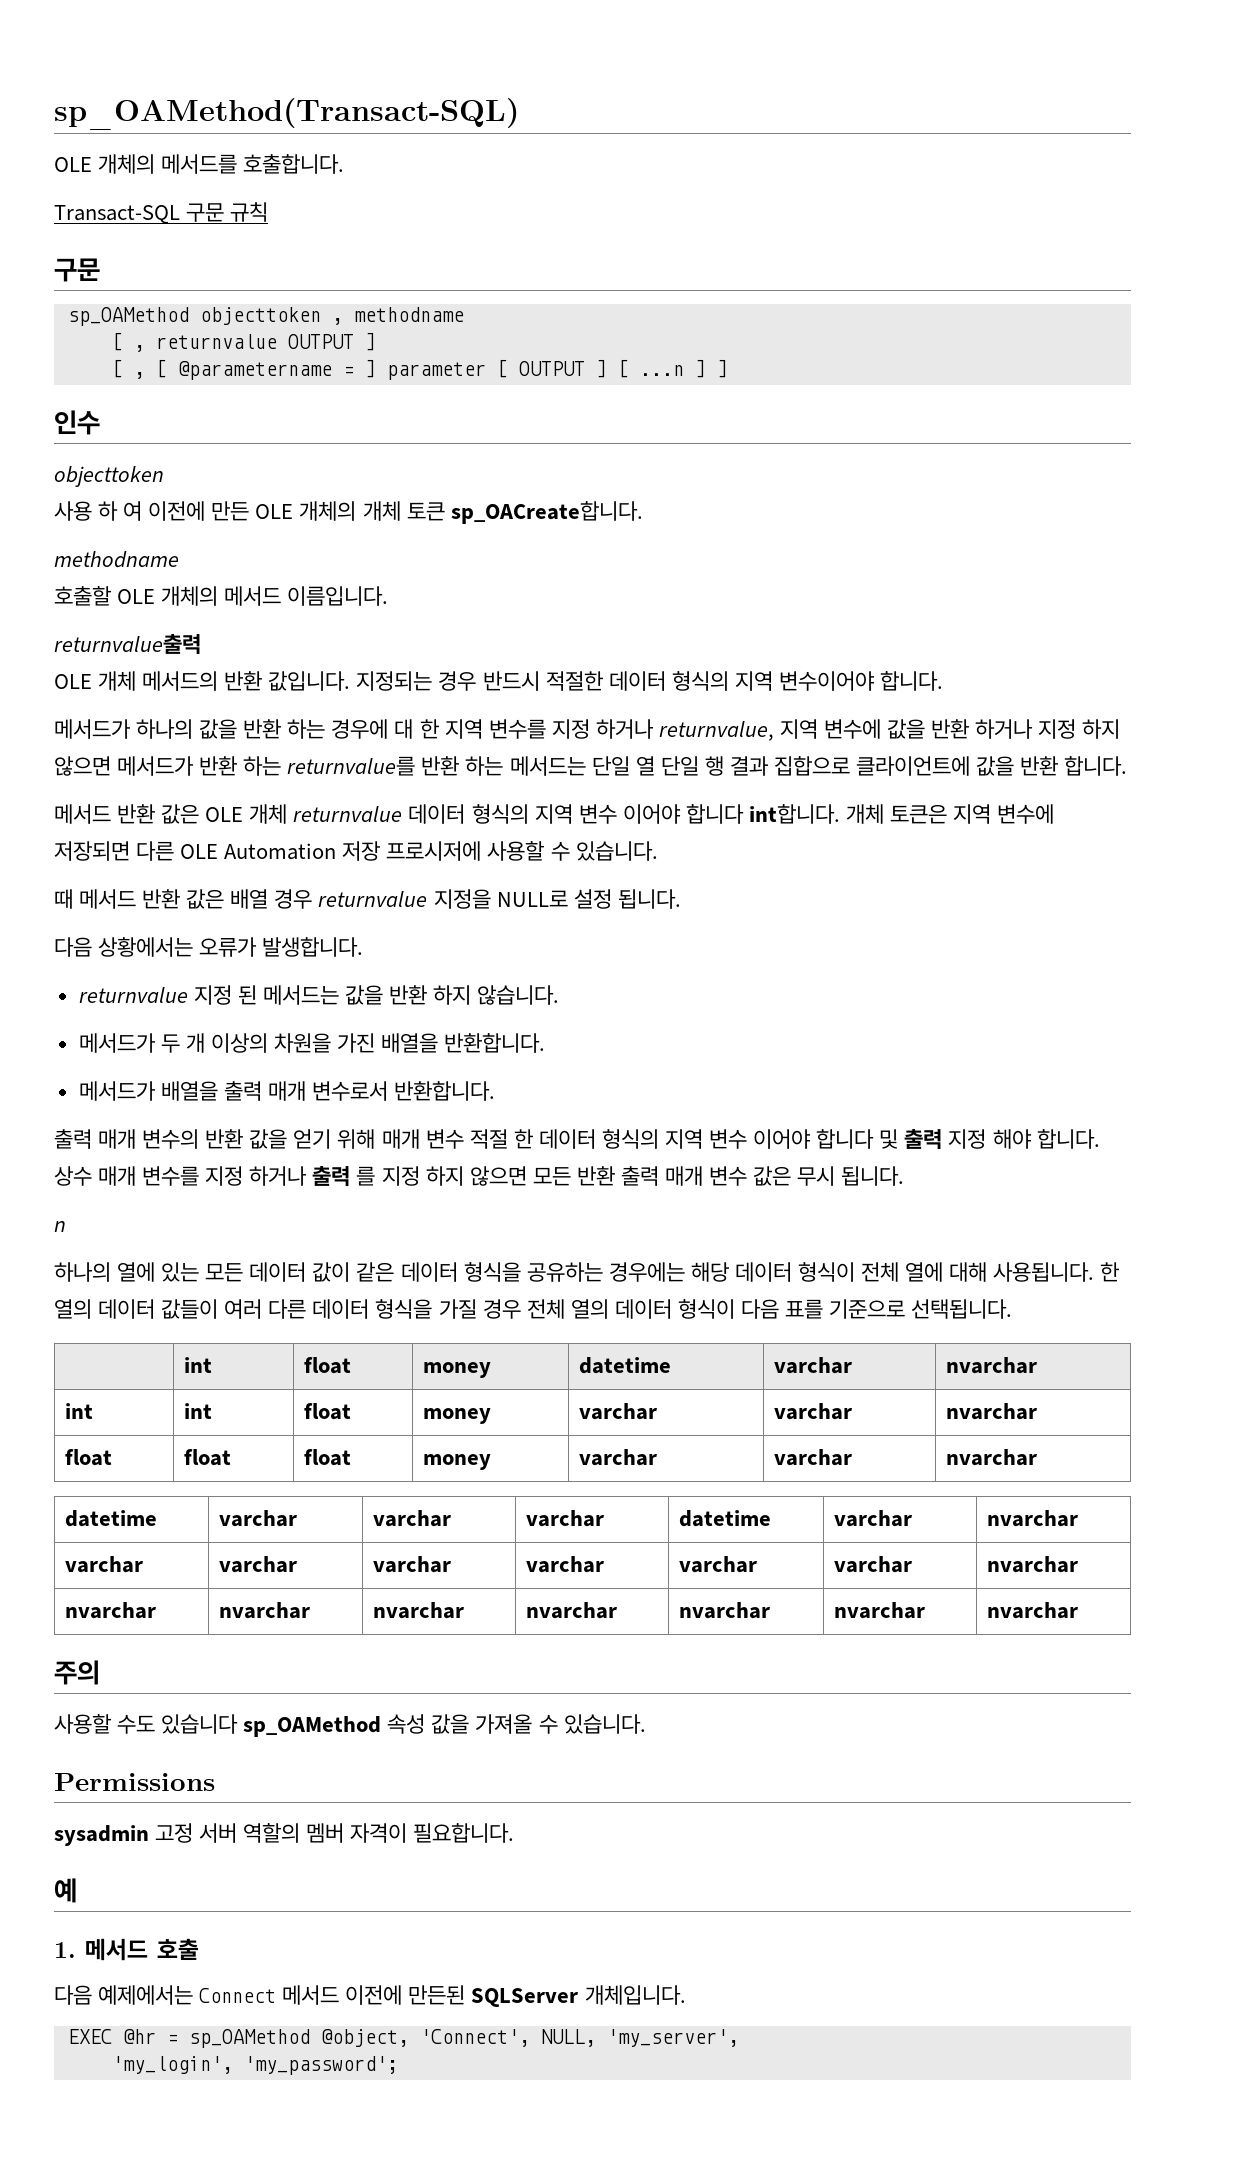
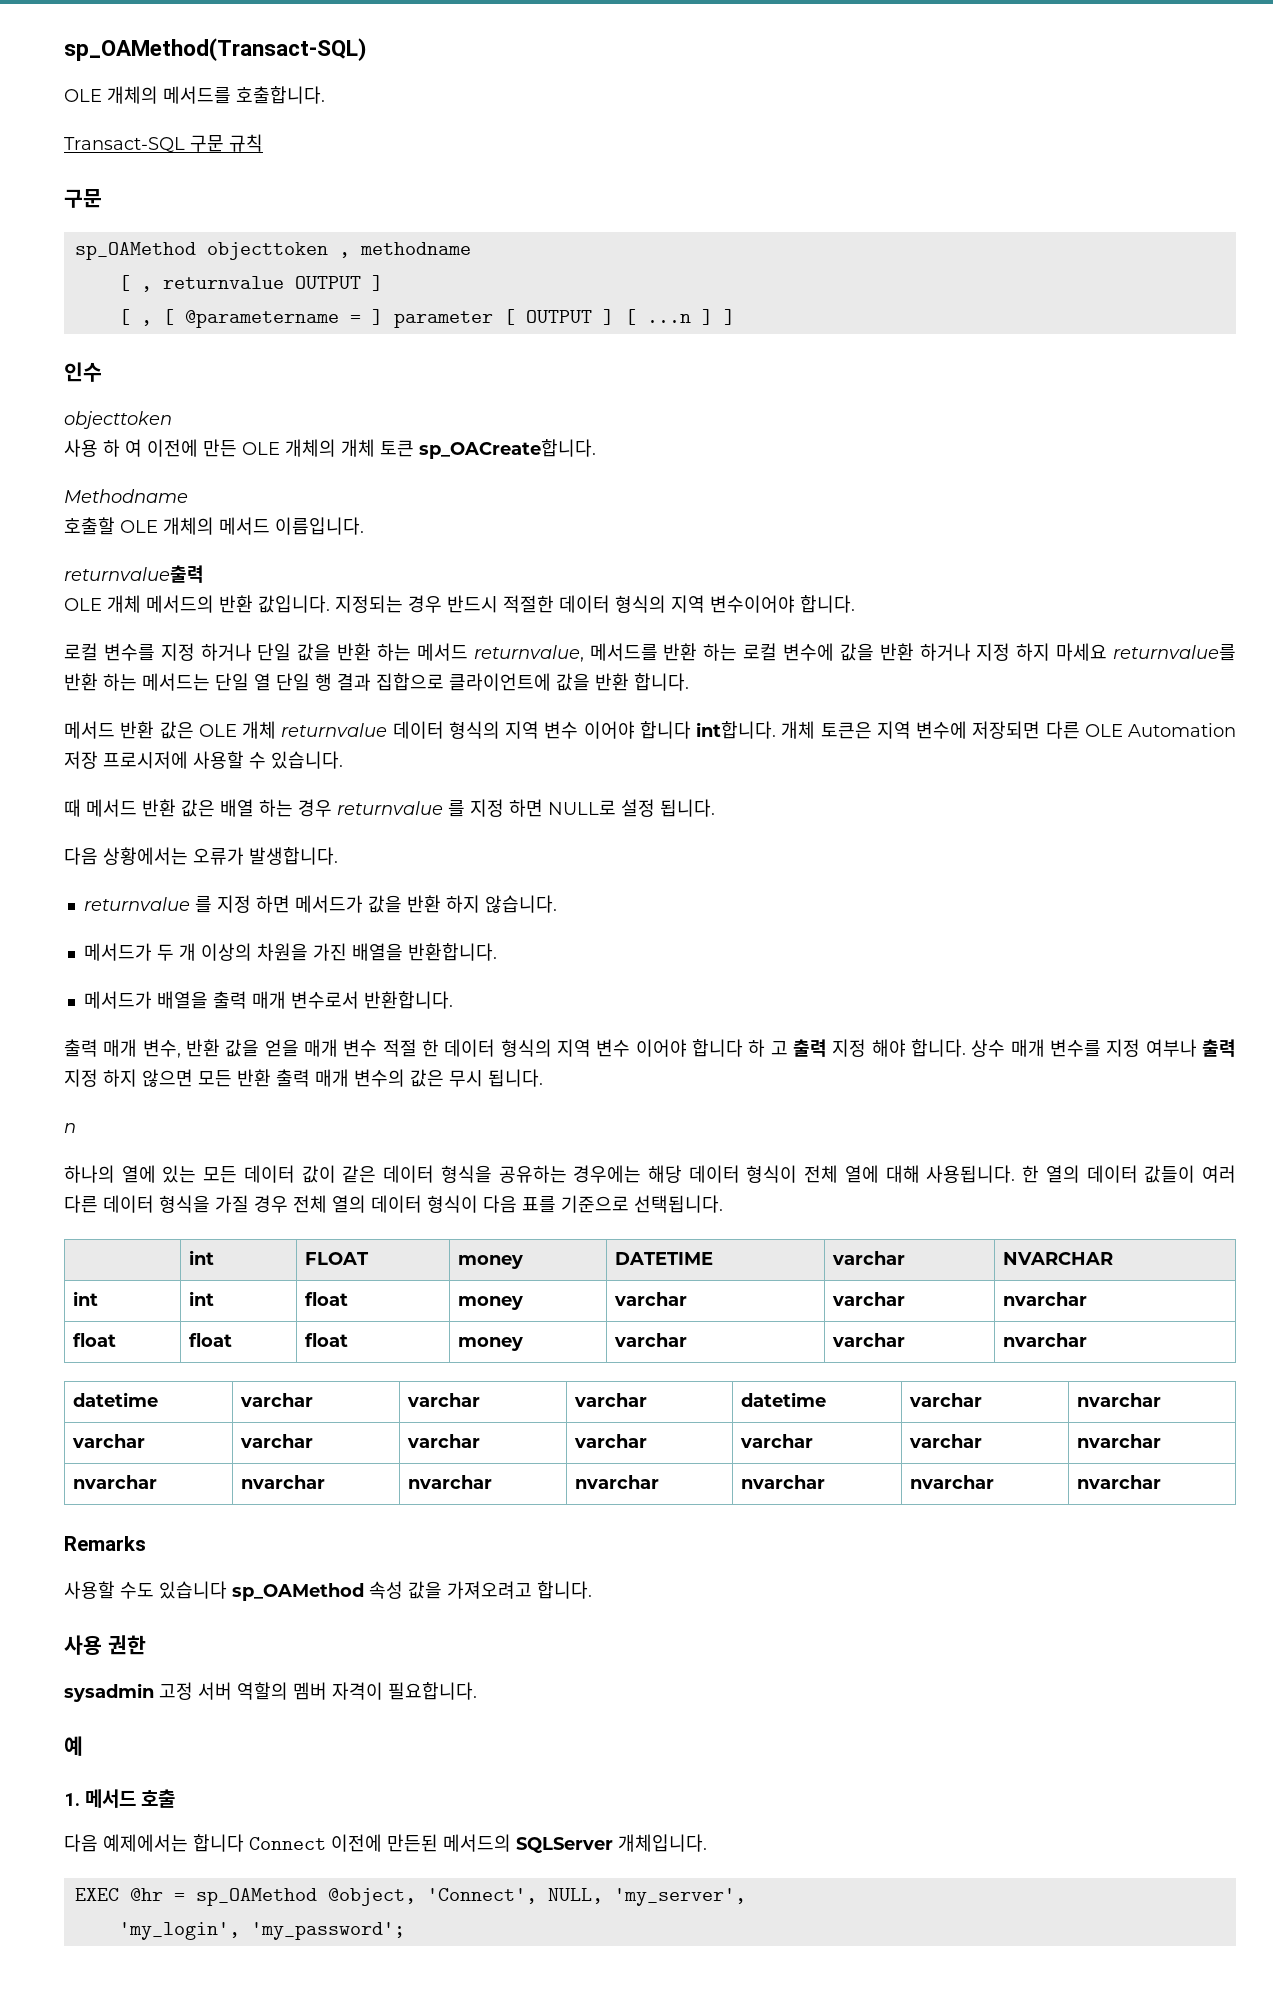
  사용 하 여 이전에 만든 OLE 개체의 개체 토큰 sp_OACreate합니다.
- methodname
+ Methodname
- 메서드가 하나의 값을 반환 하는 경우에 대 한 지역 변수를 지정 하거나 returnvalue, 지역 변수에 값을 반환 하거나 지정 하지 않으면 메서드가 반환 하는 returnvalue를 반환 하는 메서드는 단일 열 단일 행 결과 집합으로 클라이언트에 값을 반환 합니다.
+ 로컬 변수를 지정 하거나 단일 값을 반환 하는 메서드 returnvalue, 메서드를 반환 하는 로컬 변수에 값을 반환 하거나 지정 하지 마세요 returnvalue를 반환 하는 메서드는 단일 열 단일 행 결과 집합으로 클라이언트에 값을 반환 합니다.
- 때 메서드 반환 값은 배열 경우 returnvalue 지정을 NULL로 설정 됩니다.
+ 때 메서드 반환 값은 배열 하는 경우 returnvalue 를 지정 하면 NULL로 설정 됩니다.
- returnvalue 지정 된 메서드는 값을 반환 하지 않습니다.
+ returnvalue 를 지정 하면 메서드가 값을 반환 하지 않습니다.
- 출력 매개 변수의 반환 값을 얻기 위해 매개 변수 적절 한 데이터 형식의 지역 변수 이어야 합니다 및 출력 지정 해야 합니다.
+ 출력 매개 변수, 반환 값을 얻을 매개 변수 적절 한 데이터 형식의 지역 변수 이어야 합니다 하 고 출력 지정 해야 합니다.
- 상수 매개 변수를 지정 하거나 출력 를 지정 하지 않으면 모든 반환 출력 매개 변수 값은 무시 됩니다.
+ 상수 매개 변수를 지정 여부나 출력 지정 하지 않으면 모든 반환 출력 매개 변수의 값은 무시 됩니다.
- | int | float | money | datetime | varchar | nvarchar
+ | int | FLOAT | money | DATETIME | varchar | NVARCHAR
- 주의
+ Remarks
- 사용할 수도 있습니다 sp_OAMethod 속성 값을 가져올 수 있습니다.
- Permissions
+ 사용할 수도 있습니다 sp_OAMethod 속성 값을 가져오려고 합니다.
+ 사용 권한
- 다음 예제에서는 Connect 메서드 이전에 만든된 SQLServer 개체입니다.
+ 다음 예제에서는 합니다 Connect 이전에 만든된 메서드의 SQLServer 개체입니다.

